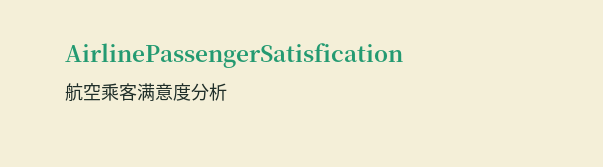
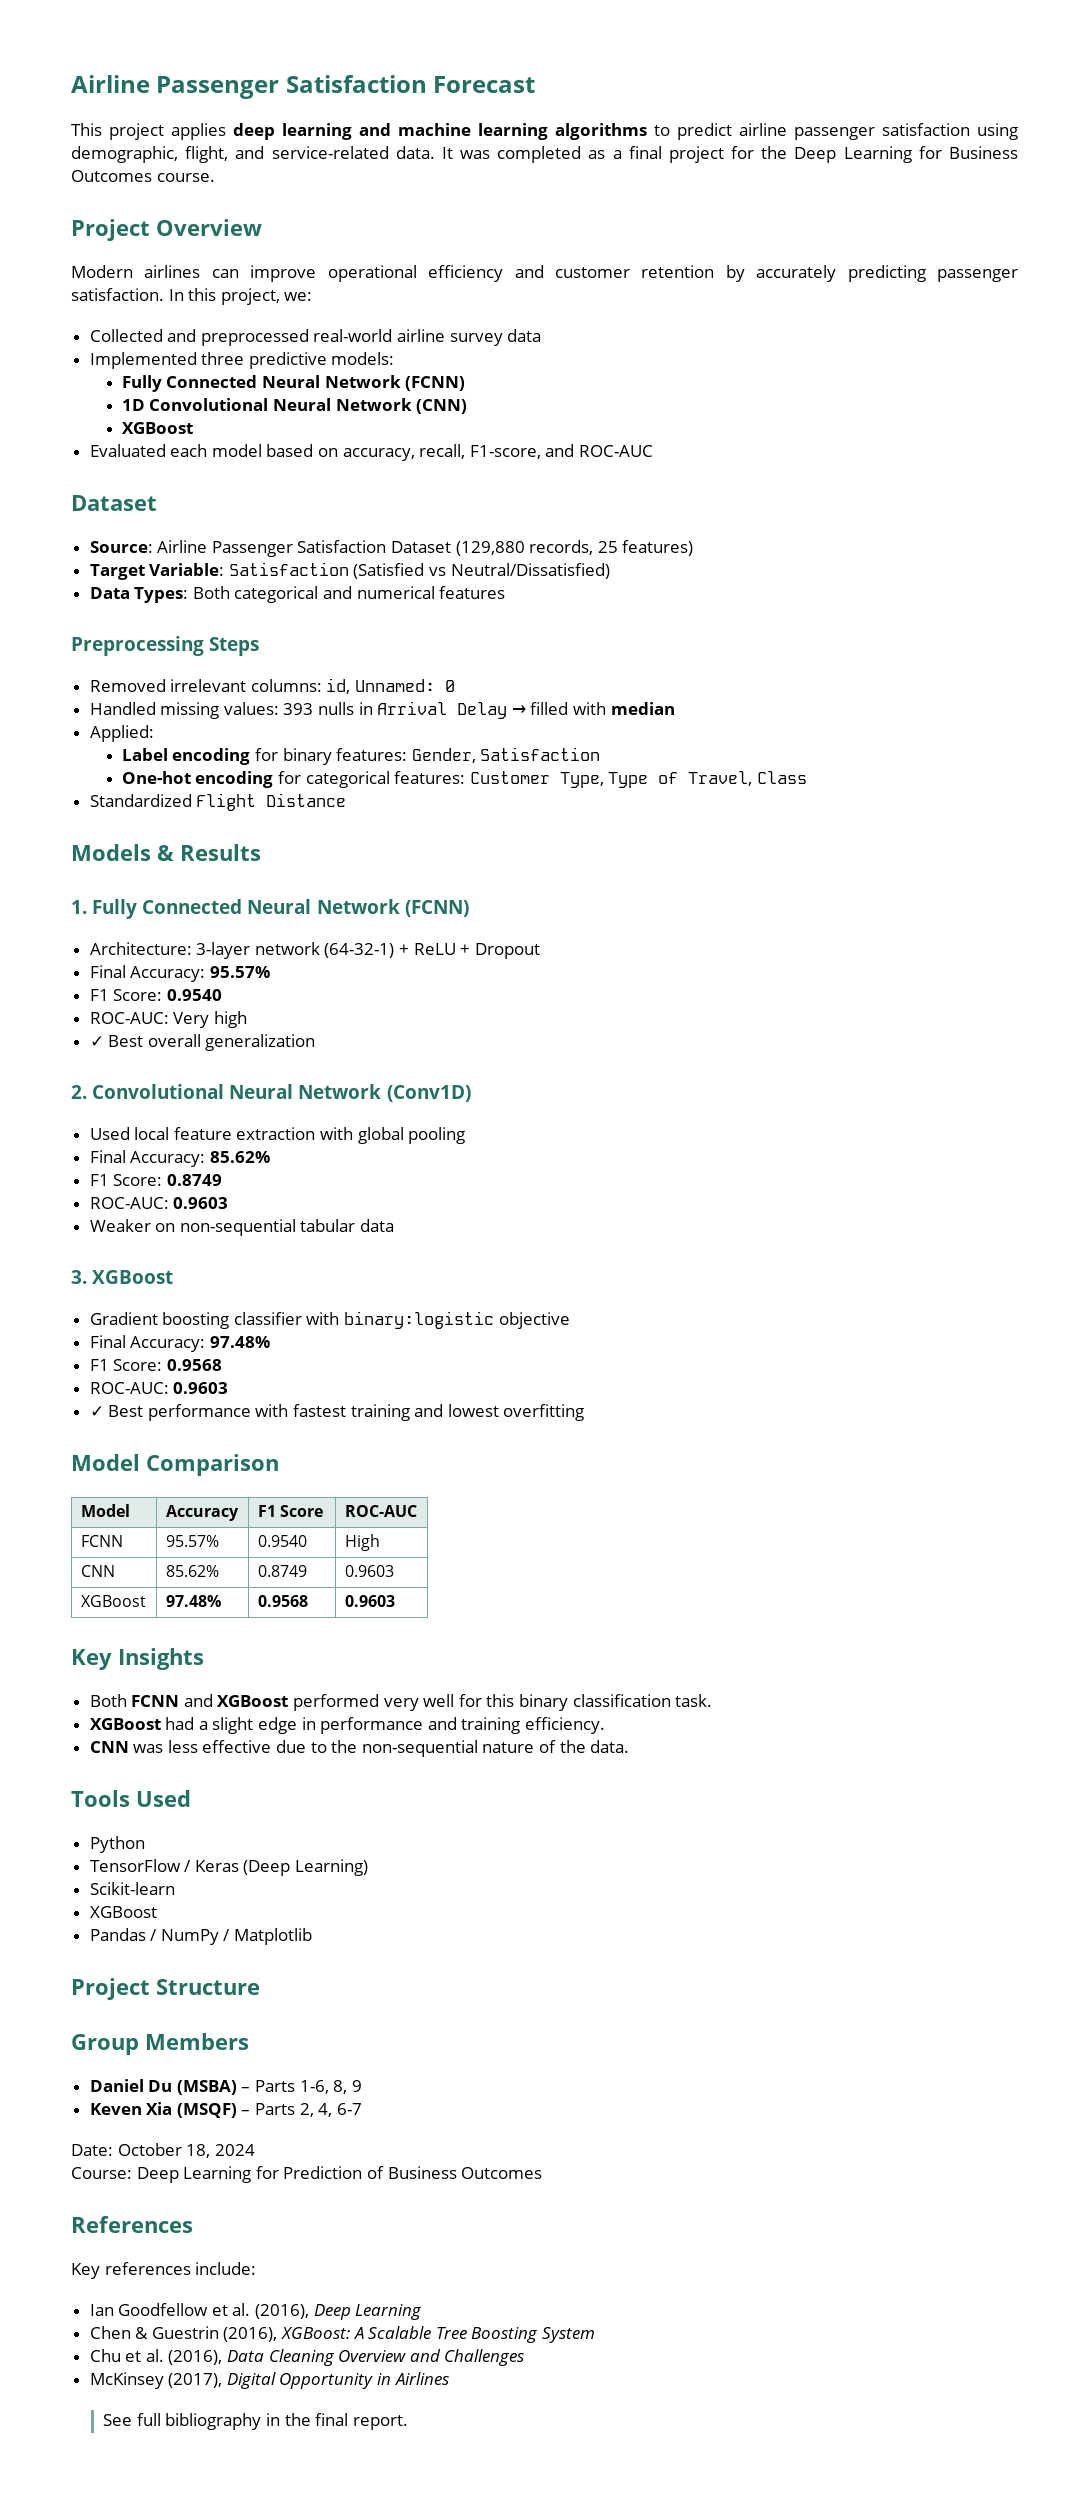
- AirlinePassengerSatisfication
- 航空乘客满意度分析
+ Airline Passenger Satisfaction Forecast
+ This project applies deep learning and machine learning algorithms to predict airline passenger satisfaction using demographic, flight, and service-related data. It was completed as a final project for the Deep Learning for Business Outcomes course.
+ Project Overview
+ Modern airlines can improve operational efficiency and customer retention by accurately predicting passenger satisfaction. In this project, we:
+ Collected and preprocessed real-world airline survey data
+ Implemented three predictive models:
+ Fully Connected Neural Network (FCNN)
+ 1D Convolutional Neural Network (CNN)
+ XGBoost
+ Evaluated each model based on accuracy, recall, F1-score, and ROC-AUC
+ Dataset
+ Source: Airline Passenger Satisfaction Dataset (129,880 records, 25 features)
+ Target Variable: Satisfaction (Satisfied vs Neutral/Dissatisfied)
+ Data Types: Both categorical and numerical features
+ Preprocessing Steps
+ Removed irrelevant columns: id, Unnamed: 0
+ Handled missing values: 393 nulls in Arrival Delay → filled with median
+ Applied:
+ Label encoding for binary features: Gender, Satisfaction
+ One-hot encoding for categorical features: Customer Type, Type of Travel, Class
+ Standardized Flight Distance
+ Models & Results
+ 1. Fully Connected Neural Network (FCNN)
+ Architecture: 3-layer network (64-32-1) + ReLU + Dropout
+ Final Accuracy: 95.57%
+ F1 Score: 0.9540
+ ROC-AUC: Very high
+ ✓ Best overall generalization
+ 2. Convolutional Neural Network (Conv1D)
+ Used local feature extraction with global pooling
+ Final Accuracy: 85.62%
+ F1 Score: 0.8749
+ ROC-AUC: 0.9603
+ Weaker on non-sequential tabular data
+ 3. XGBoost
+ Gradient boosting classifier with binary:logistic objective
+ Final Accuracy: 97.48%
+ F1 Score: 0.9568
+ ROC-AUC: 0.9603
+ ✓ Best performance with fastest training and lowest overfitting
+ Model Comparison
+ Model | Accuracy | F1 Score | ROC-AUC
+ FCNN | 95.57% | 0.9540 | High
+ CNN | 85.62% | 0.8749 | 0.9603
+ XGBoost | 97.48% | 0.9568 | 0.9603
+ Key Insights
+ Both FCNN and XGBoost performed very well for this binary classification task.
+ XGBoost had a slight edge in performance and training efficiency.
+ CNN was less effective due to the non-sequential nature of the data.
+ Tools Used
+ Python
+ TensorFlow / Keras (Deep Learning)
+ Scikit-learn
+ XGBoost
+ Pandas / NumPy / Matplotlib
+ Project Structure
+ Group Members
+ Daniel Du (MSBA) – Parts 1-6, 8, 9
+ Keven Xia (MSQF) – Parts 2, 4, 6-7
+ Date: October 18, 2024
+ Course: Deep Learning for Prediction of Business Outcomes
+ References
+ Key references include:
+ Ian Goodfellow et al. (2016), Deep Learning
+ Chen & Guestrin (2016), XGBoost: A Scalable Tree Boosting System
+ Chu et al. (2016), Data Cleaning Overview and Challenges
+ McKinsey (2017), Digital Opportunity in Airlines
+ See full bibliography in the final report.

